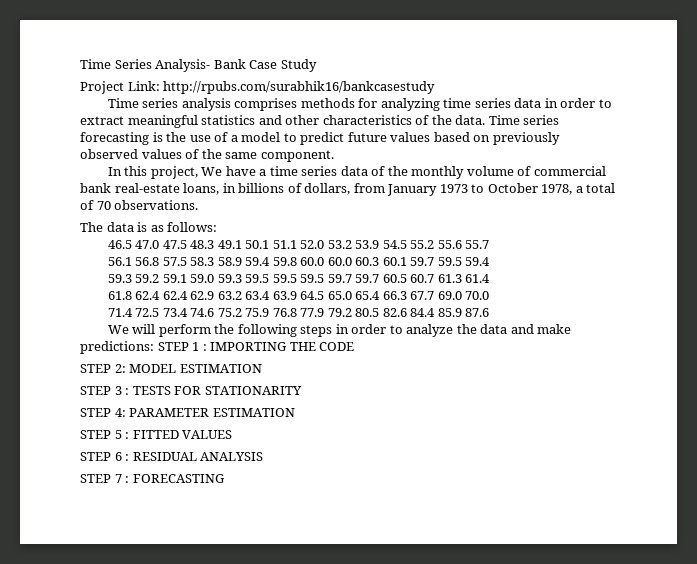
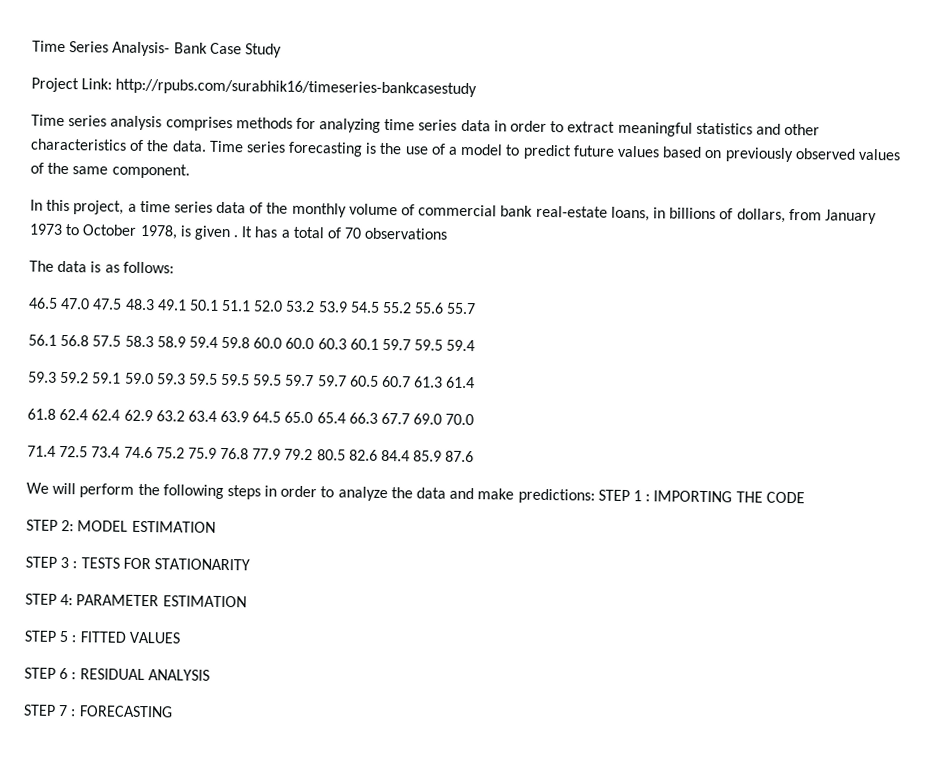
- Project Link: http://rpubs.com/surabhik16/bankcasestudy
+ Project Link: http://rpubs.com/surabhik16/timeseries-bankcasestudy
- In this project, We have a time series data of the monthly volume of commercial bank real-estate loans, in billions of dollars, from January 1973 to October 1978, a total of 70 observations.
+ In this project, a time series data of the monthly volume of commercial bank real-estate loans, in billions of dollars, from January 1973 to October 1978, is given . It has a total of 70 observations

